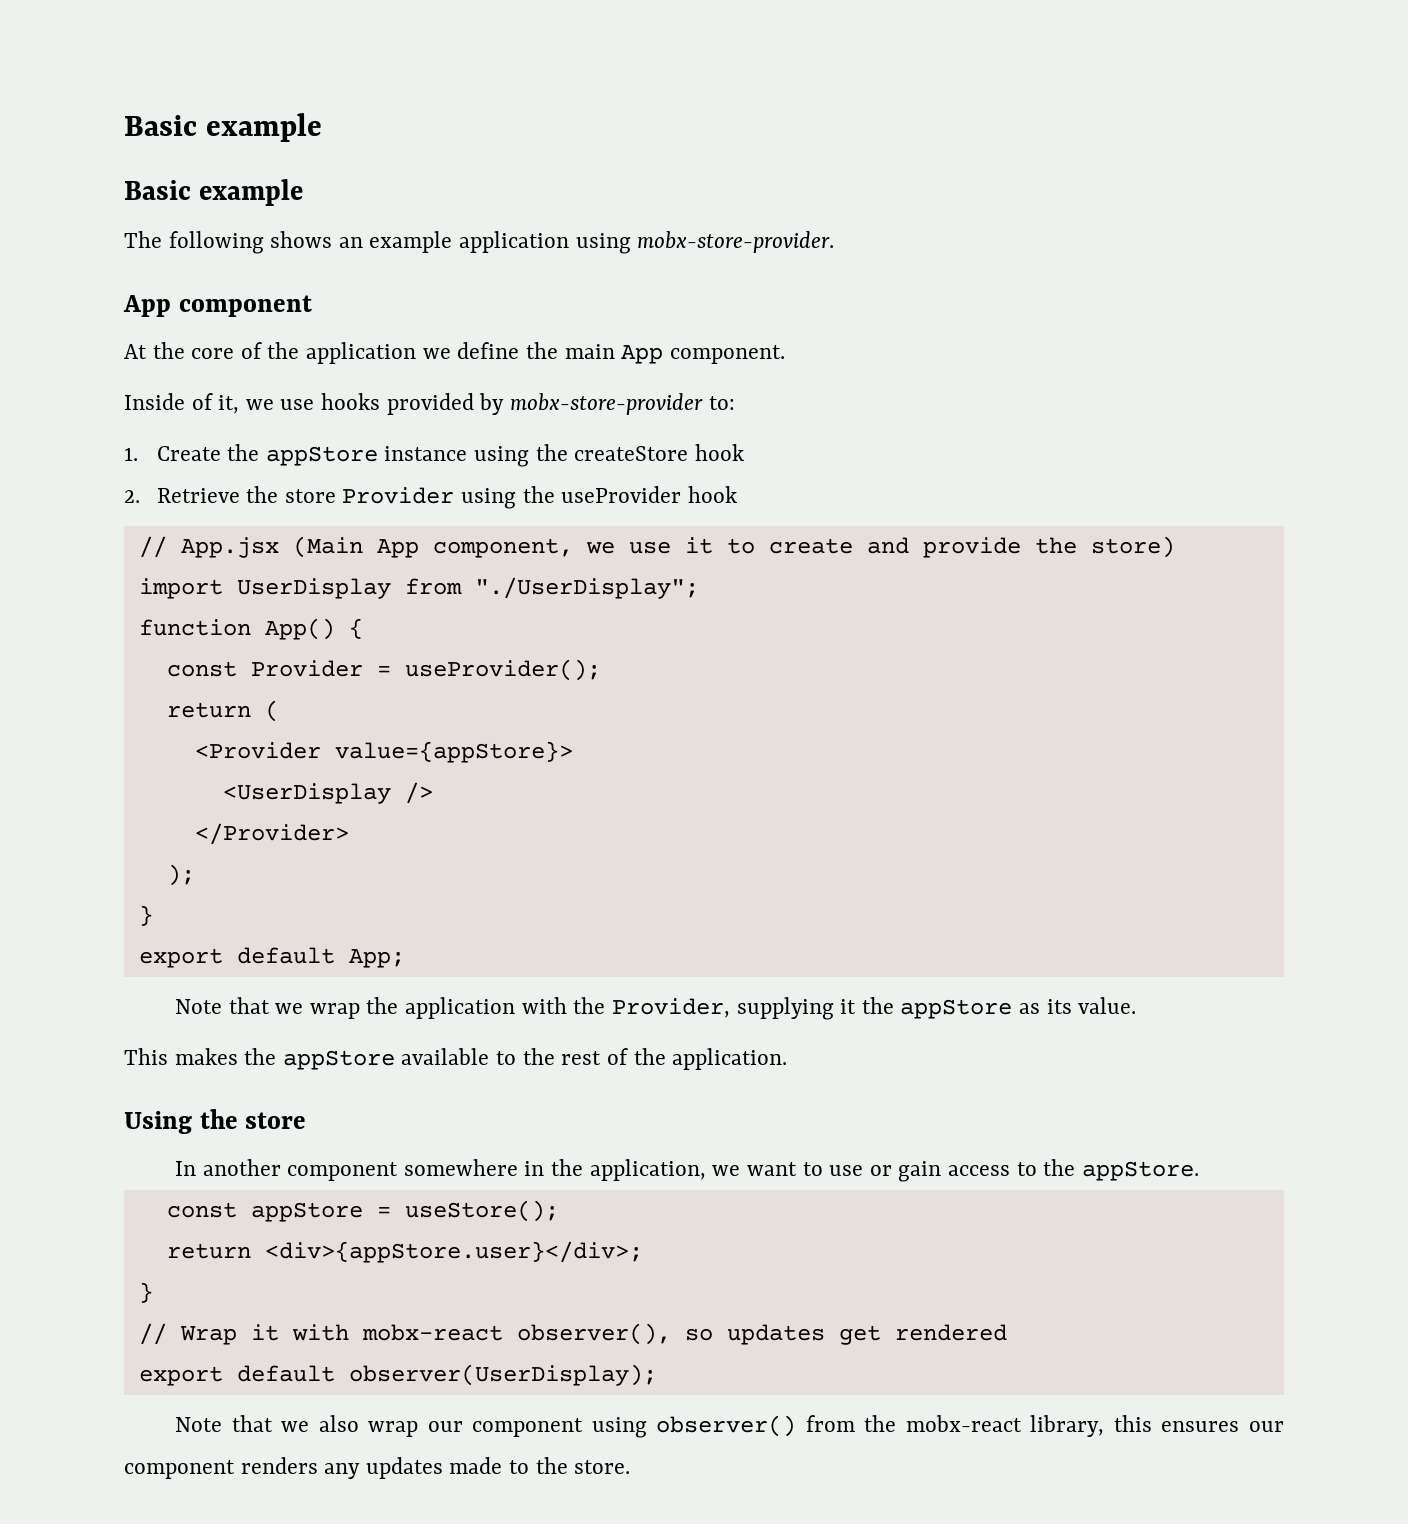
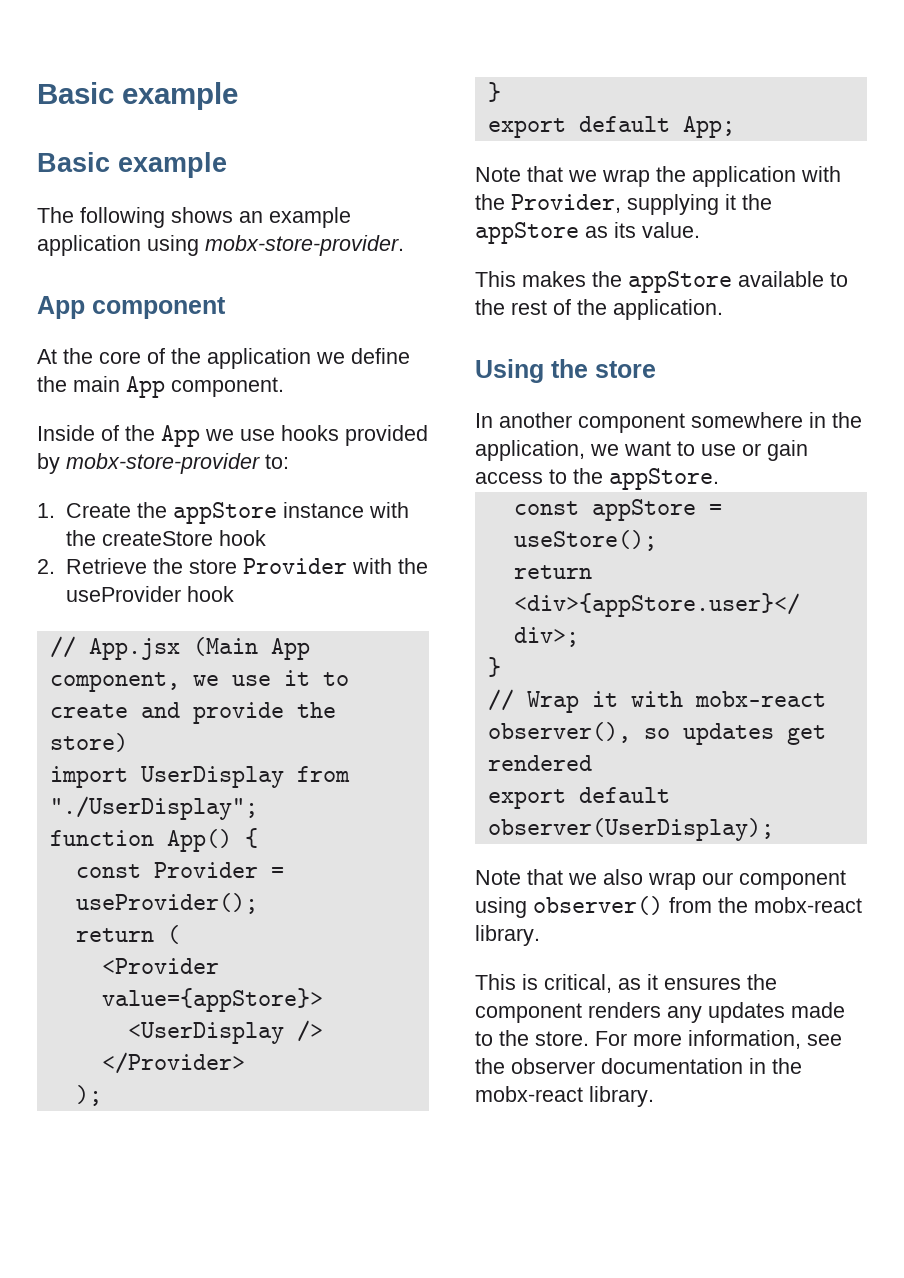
- Inside of it, we use hooks provided by mobx-store-provider to:
+ Inside of the App we use hooks provided by mobx-store-provider to:
- 1. Create the appStore instance using the createStore hook
+ 1. Create the appStore instance with the createStore hook
- 2. Retrieve the store Provider using the useProvider hook
+ 2. Retrieve the store Provider with the useProvider hook
- Note that we also wrap our component using observer() from the mobx-react library, this ensures our component renders any updates made to the store.
+ Note that we also wrap our component using observer() from the mobx-react library.
+ This is critical, as it ensures the component renders any updates made to the store.
+ For more information, see the observer documentation in the mobx-react library.

